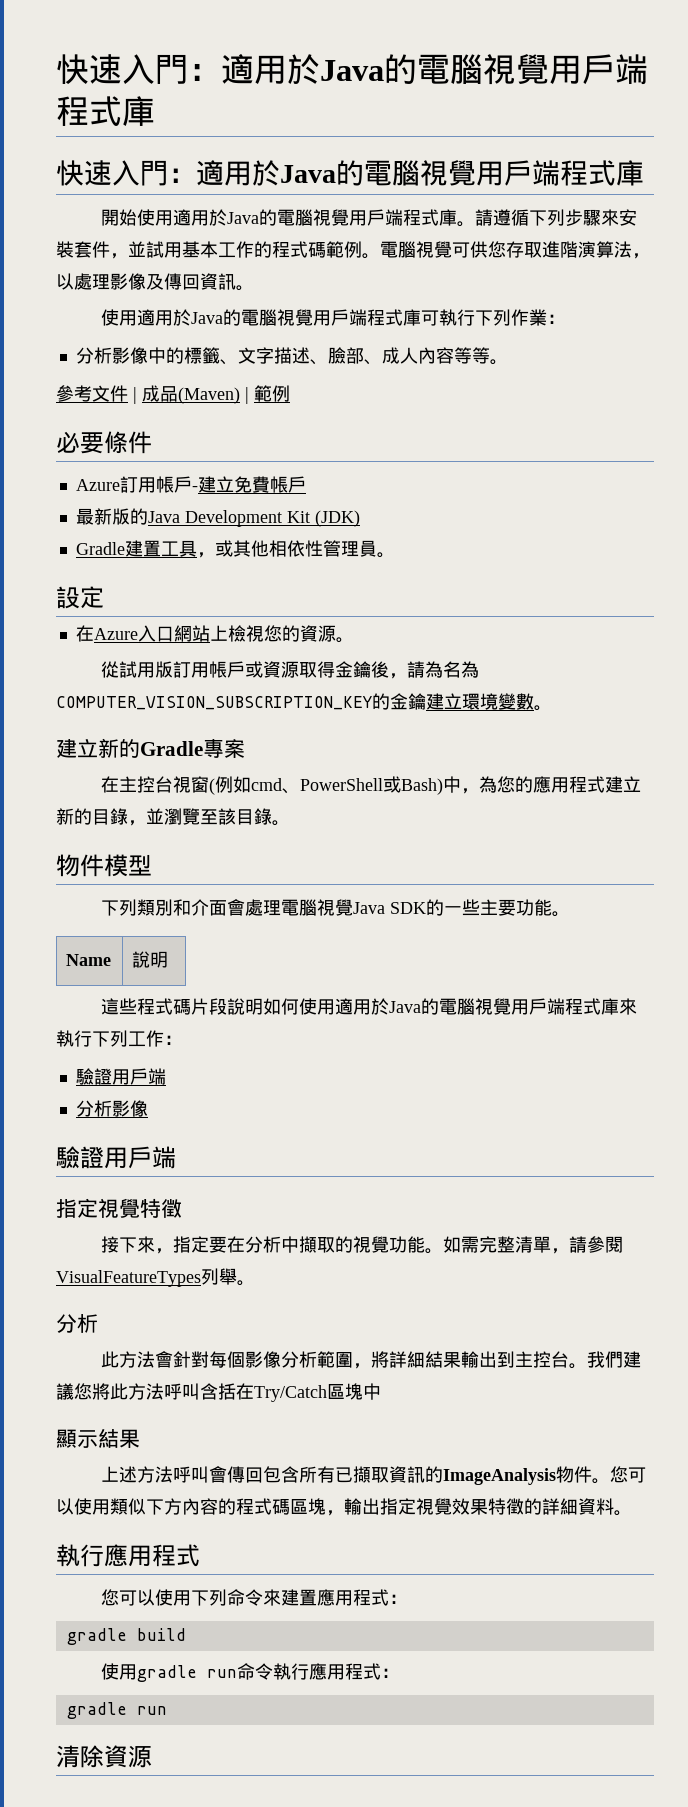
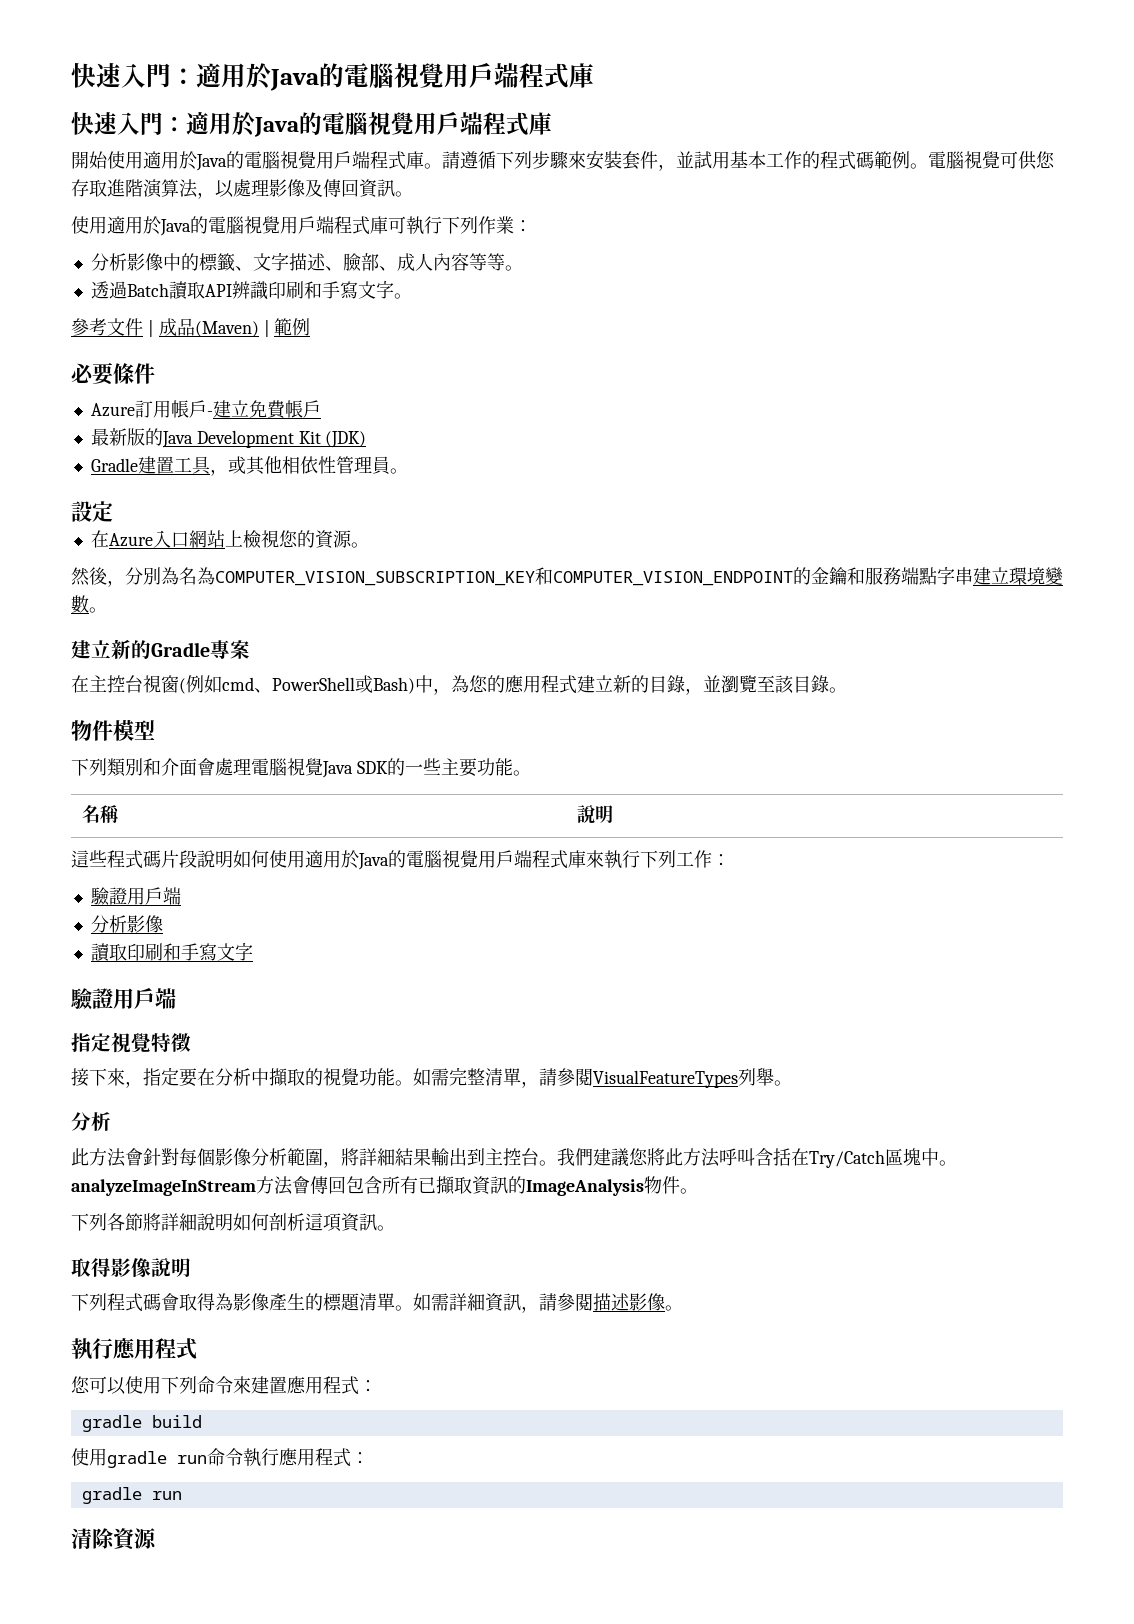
+ 透過Batch讀取API辨識印刷和手寫文字。
- 從試用版訂用帳戶或資源取得金鑰後，請為名為COMPUTER_VISION_SUBSCRIPTION_KEY的金鑰建立環境變數。
+ 然後，分別為名為COMPUTER_VISION_SUBSCRIPTION_KEY和COMPUTER_VISION_ENDPOINT的金鑰和服務端點字串建立環境變數。
- Name | 說明
+ 名稱 | 說明
+ 讀取印刷和手寫文字
- 我們建議您將此方法呼叫含括在Try/Catch區塊中
- 顯示結果
- 上述方法呼叫會傳回包含所有已擷取資訊的ImageAnalysis物件。您可以使用類似下方內容的程式碼區塊，輸出指定視覺效果特徵的詳細資料。
+ 我們建議您將此方法呼叫含括在Try/Catch區塊中。analyzeImageInStream方法會傳回包含所有已擷取資訊的ImageAnalysis物件。
+ 下列各節將詳細說明如何剖析這項資訊。
+ 取得影像說明
+ 下列程式碼會取得為影像產生的標題清單。如需詳細資訊，請參閱描述影像。

